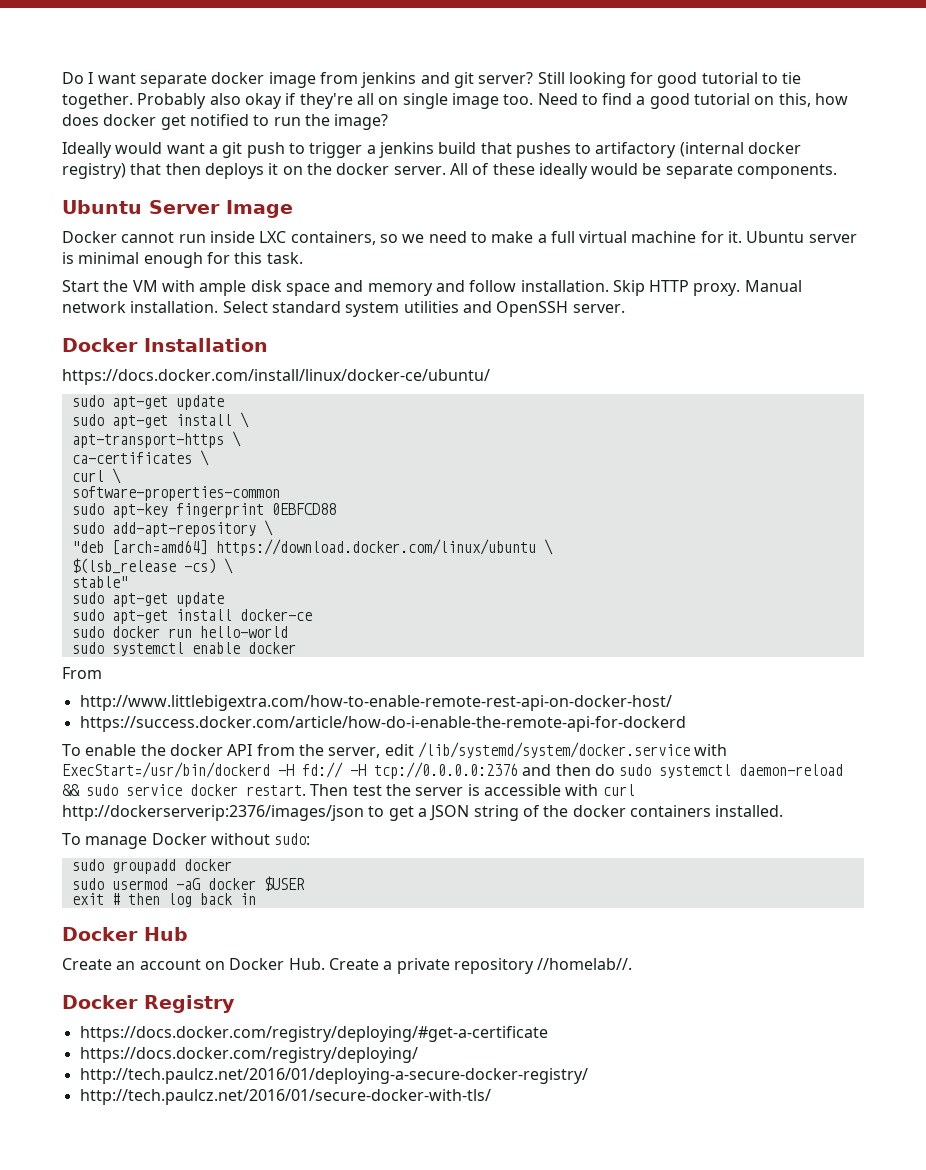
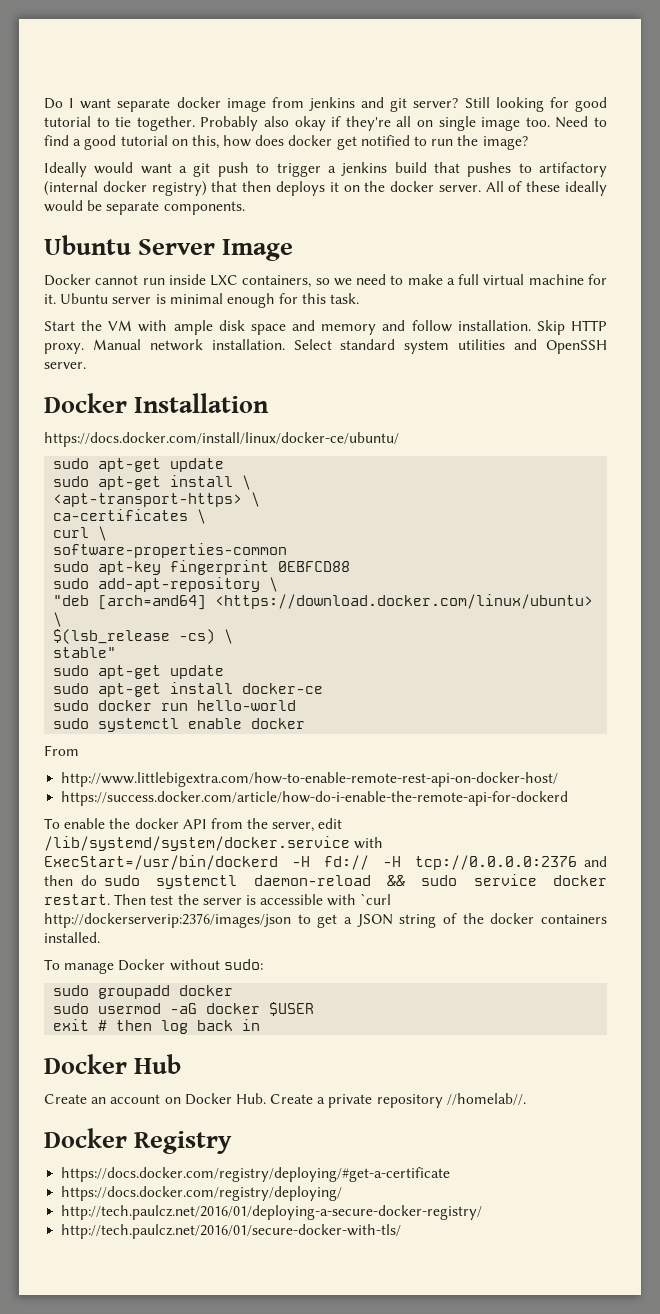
- apt-transport-https \
+ <apt-transport-https> \
- "deb [arch=amd64] https://download.docker.com/linux/ubuntu \
+ "deb [arch=amd64] <https://download.docker.com/linux/ubuntu> \
- Then test the server is accessible with curl http://dockerserverip:2376/images/json to get a JSON string of the docker containers installed.
+ Then test the server is accessible with `curl http://dockerserverip:2376/images/json to get a JSON string of the docker containers installed.

